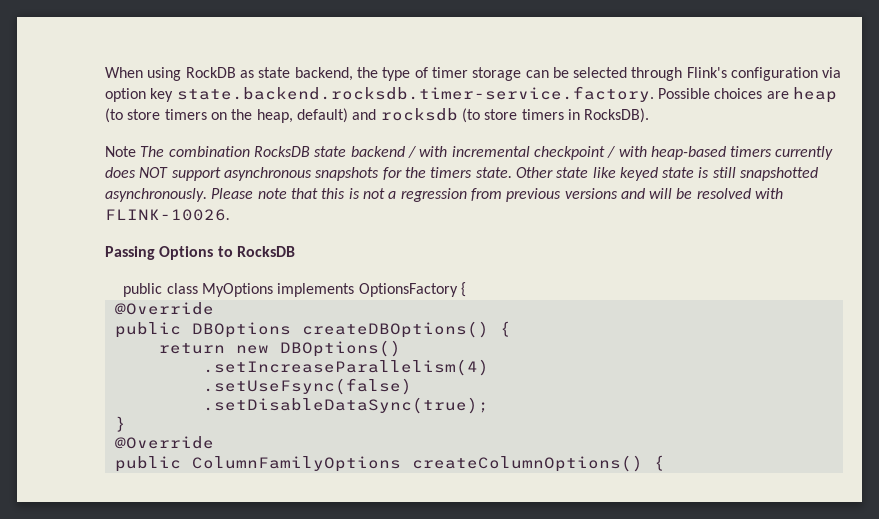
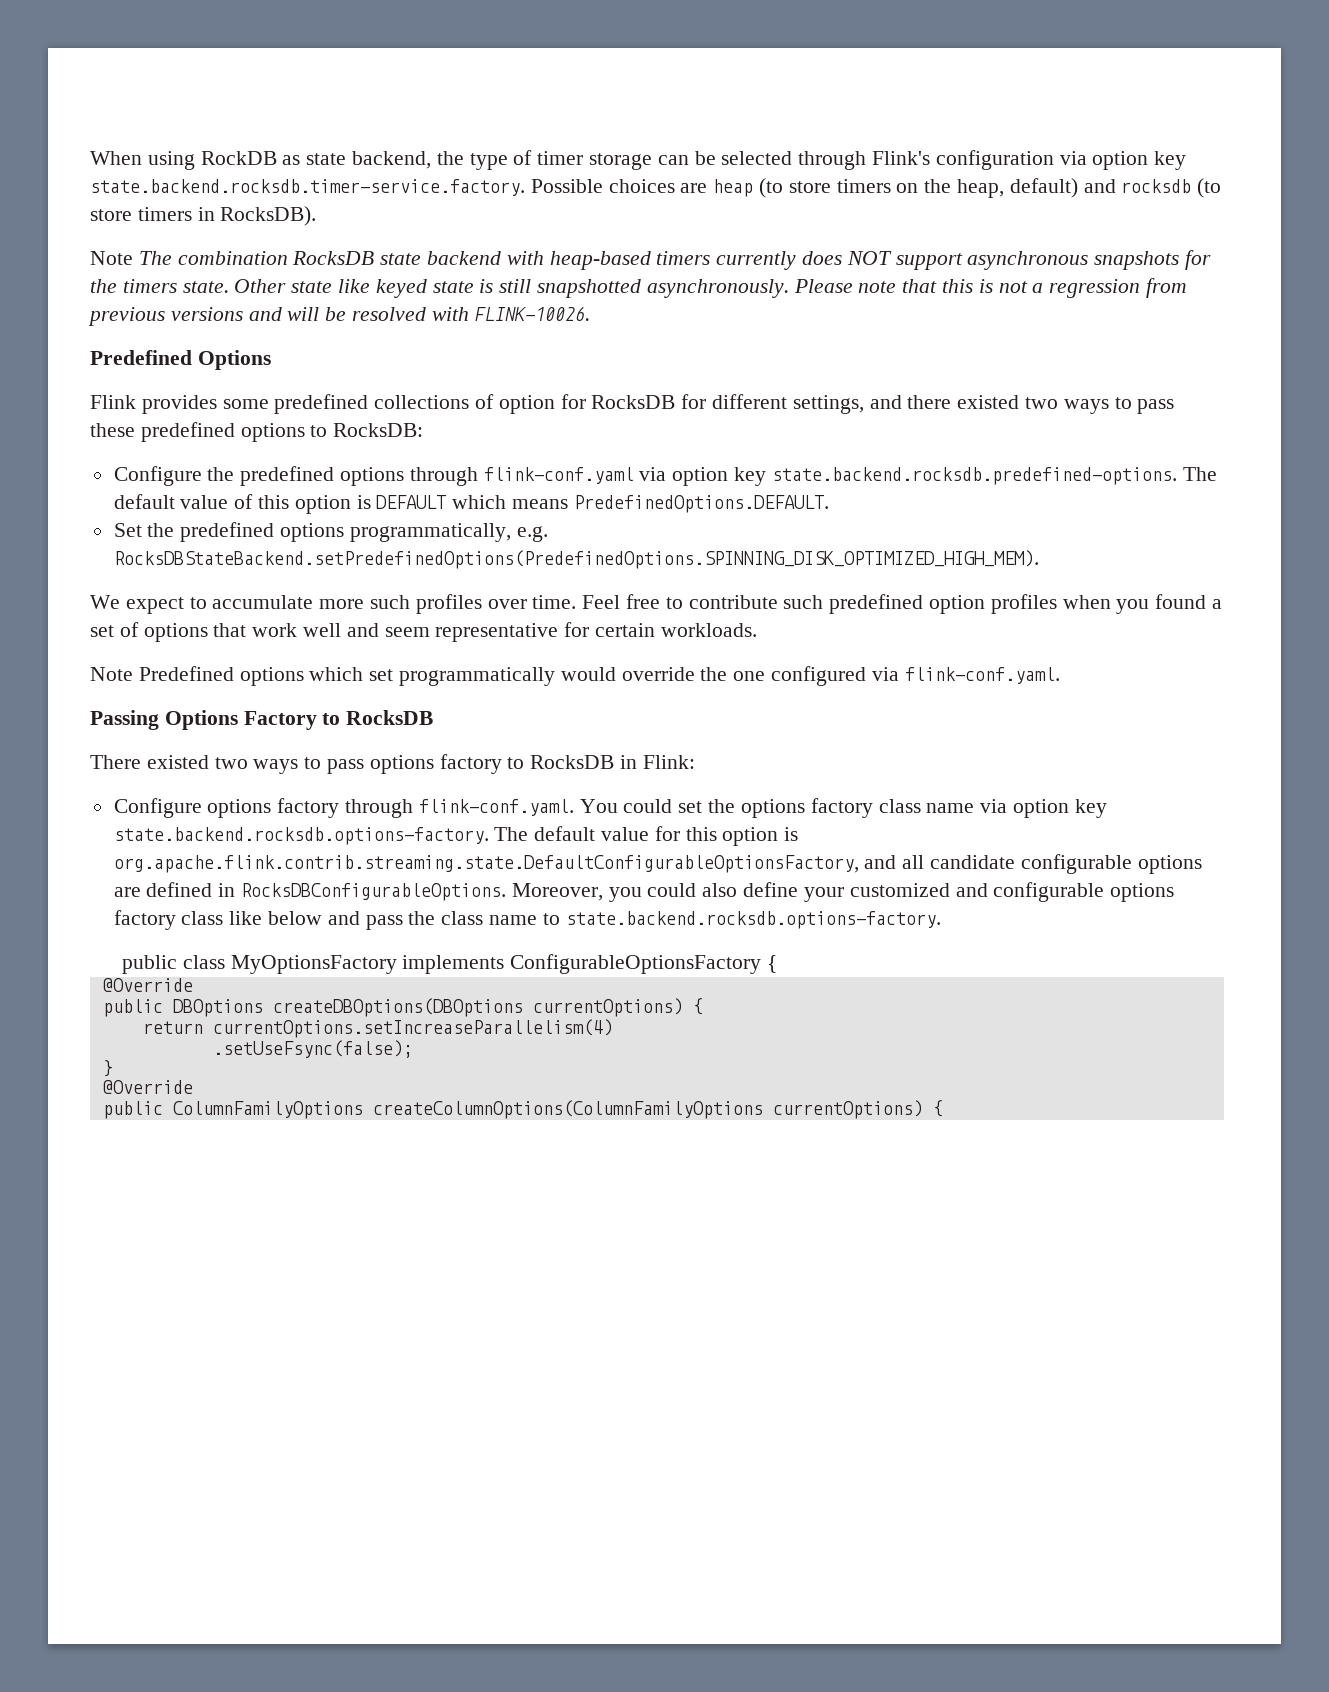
- Note The combination RocksDB state backend / with incremental checkpoint / with heap-based timers currently does NOT support asynchronous snapshots for the timers state.
+ Note The combination RocksDB state backend with heap-based timers currently does NOT support asynchronous snapshots for the timers state.
+ Predefined Options
+ Flink provides some predefined collections of option for RocksDB for different settings, and there existed two ways to pass these predefined options to RocksDB:
+ Configure the predefined options through flink-conf.yaml via option key state.backend.rocksdb.predefined-options. The default value of this option is DEFAULT which means PredefinedOptions.DEFAULT.
+ Set the predefined options programmatically, e.g. RocksDBStateBackend.setPredefinedOptions(PredefinedOptions.SPINNING_DISK_OPTIMIZED_HIGH_MEM).
+ We expect to accumulate more such profiles over time. Feel free to contribute such predefined option profiles when you found a set of options that work well and seem representative for certain workloads.
+ Note Predefined options which set programmatically would override the one configured via flink-conf.yaml.
- Passing Options to RocksDB
+ Passing Options Factory to RocksDB
+ There existed two ways to pass options factory to RocksDB in Flink:
+ Configure options factory through flink-conf.yaml. You could set the options factory class name via option key state.backend.rocksdb.options-factory. The default value for this option is org.apache.flink.contrib.streaming.state.DefaultConfigurableOptionsFactory, and all candidate configurable options are defined in RocksDBConfigurableOptions. Moreover, you could also define your customized and configurable options factory class like below and pass the class name to state.backend.rocksdb.options-factory.
- public class MyOptions implements OptionsFactory {
+ public class MyOptionsFactory implements ConfigurableOptionsFactory {
- public DBOptions createDBOptions() {
+ public DBOptions createDBOptions(DBOptions currentOptions) {
- return new DBOptions()
- .setIncreaseParallelism(4)
- .setUseFsync(false)
- .setDisableDataSync(true);
+ return currentOptions.setIncreaseParallelism(4)
+ .setUseFsync(false);
- public ColumnFamilyOptions createColumnOptions() {
+ public ColumnFamilyOptions createColumnOptions(ColumnFamilyOptions currentOptions) {

